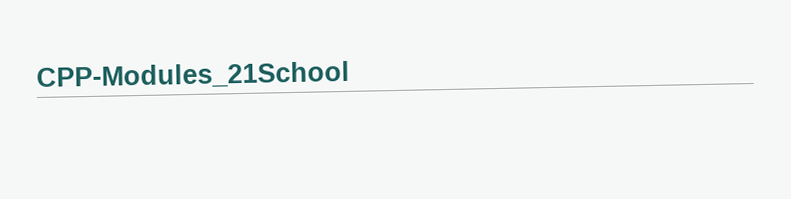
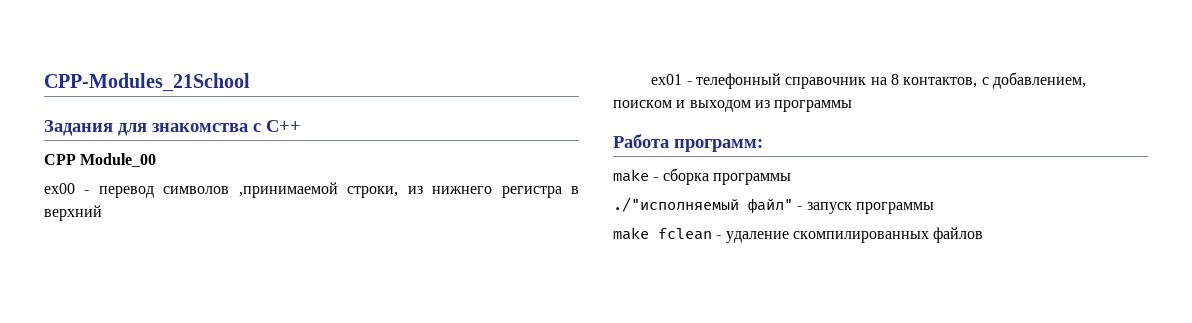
+ Задания для знакомства с C++
+ CPP Module_00
+ ex00 - перевод символов ,принимаемой строки, из нижнего регистра в верхний
+ ex01 - телефонный справочник на 8 контактов, с добавлением, поиском и выходом из программы
+ Работа программ:
+ make - сборка программы
+ ./"исполняемый файл" - запуск программы
+ make fclean - удаление скомпилированных файлов

